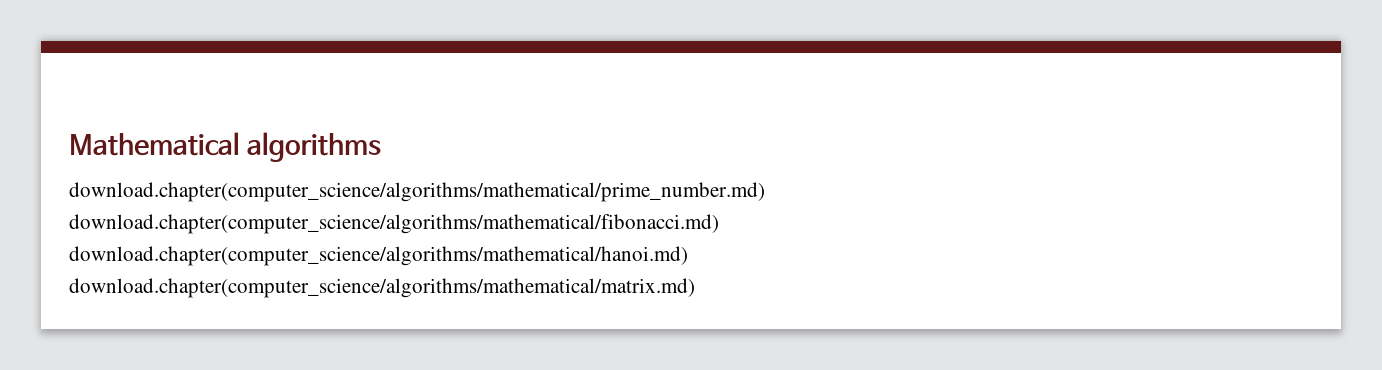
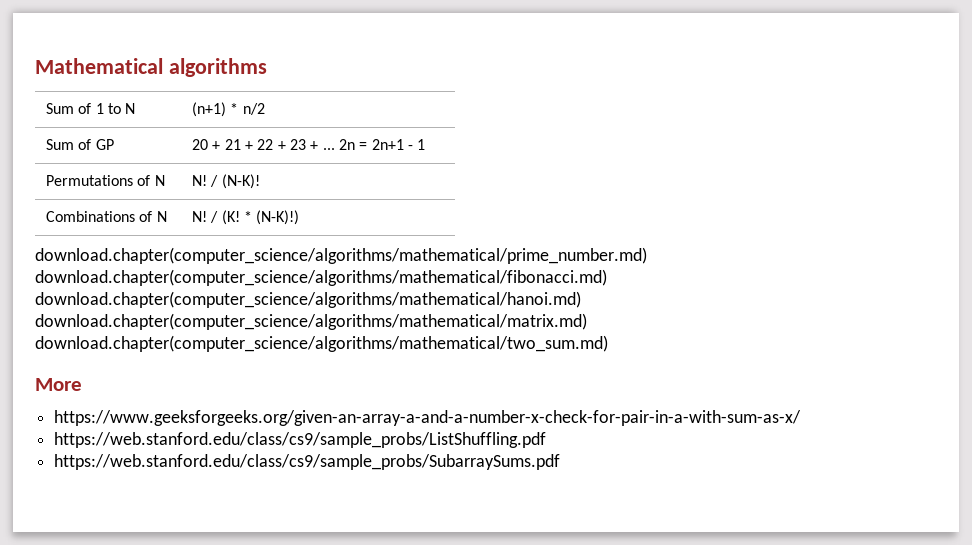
+ Sum of 1 to N | (n+1) * n/2
+ Sum of GP | 20 + 21 + 22 + 23 + ... 2n = 2n+1 - 1
+ Permutations of N | N! / (N-K)!
+ Combinations of N | N! / (K! * (N-K)!)
- download.chapter(computer_science/algorithms/mathematical/prime_number.md) download.chapter(computer_science/algorithms/mathematical/fibonacci.md) download.chapter(computer_science/algorithms/mathematical/hanoi.md) download.chapter(computer_science/algorithms/mathematical/matrix.md)
+ download.chapter(computer_science/algorithms/mathematical/prime_number.md) download.chapter(computer_science/algorithms/mathematical/fibonacci.md) download.chapter(computer_science/algorithms/mathematical/hanoi.md) download.chapter(computer_science/algorithms/mathematical/matrix.md) download.chapter(computer_science/algorithms/mathematical/two_sum.md)
+ More
+ https://www.geeksforgeeks.org/given-an-array-a-and-a-number-x-check-for-pair-in-a-with-sum-as-x/
+ https://web.stanford.edu/class/cs9/sample_probs/ListShuffling.pdf
+ https://web.stanford.edu/class/cs9/sample_probs/SubarraySums.pdf

